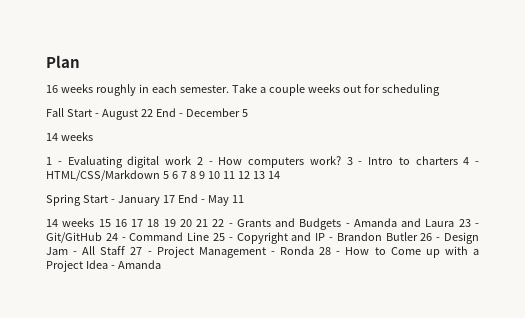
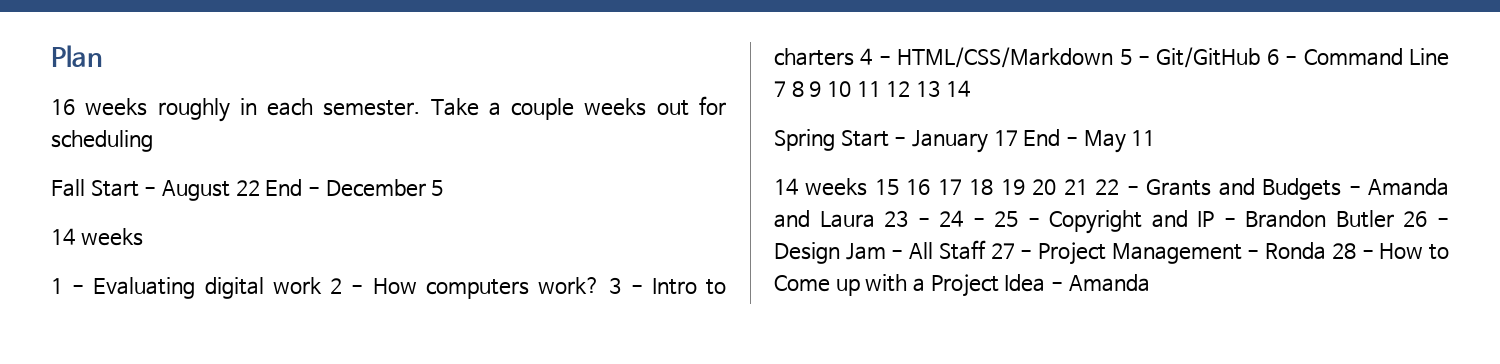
- 3 - Intro to charters 4 - HTML/CSS/Markdown 5 6 7 8 9 10 11 12 13 14
+ 3 - Intro to charters 4 - HTML/CSS/Markdown 5 - Git/GitHub 6 - Command Line 7 8 9 10 11 12 13 14
- 14 weeks 15 16 17 18 19 20 21 22 - Grants and Budgets - Amanda and Laura 23 - Git/GitHub 24 - Command Line 25 - Copyright and IP - Brandon Butler 26 - Design Jam - All Staff 27 - Project Management - Ronda 28 - How to Come up with a Project Idea - Amanda
+ 14 weeks 15 16 17 18 19 20 21 22 - Grants and Budgets - Amanda and Laura 23 - 24 - 25 - Copyright and IP - Brandon Butler 26 - Design Jam - All Staff 27 - Project Management - Ronda 28 - How to Come up with a Project Idea - Amanda

